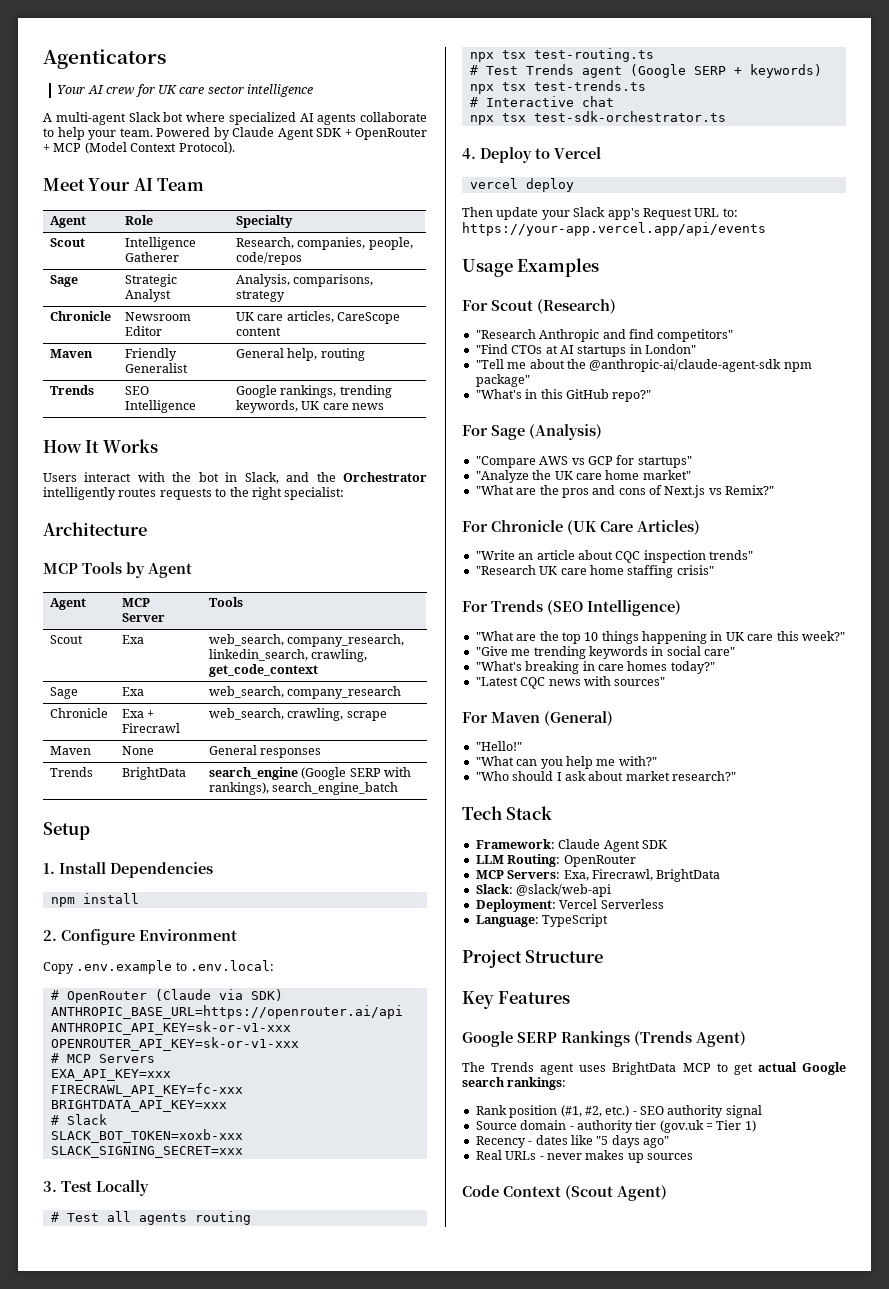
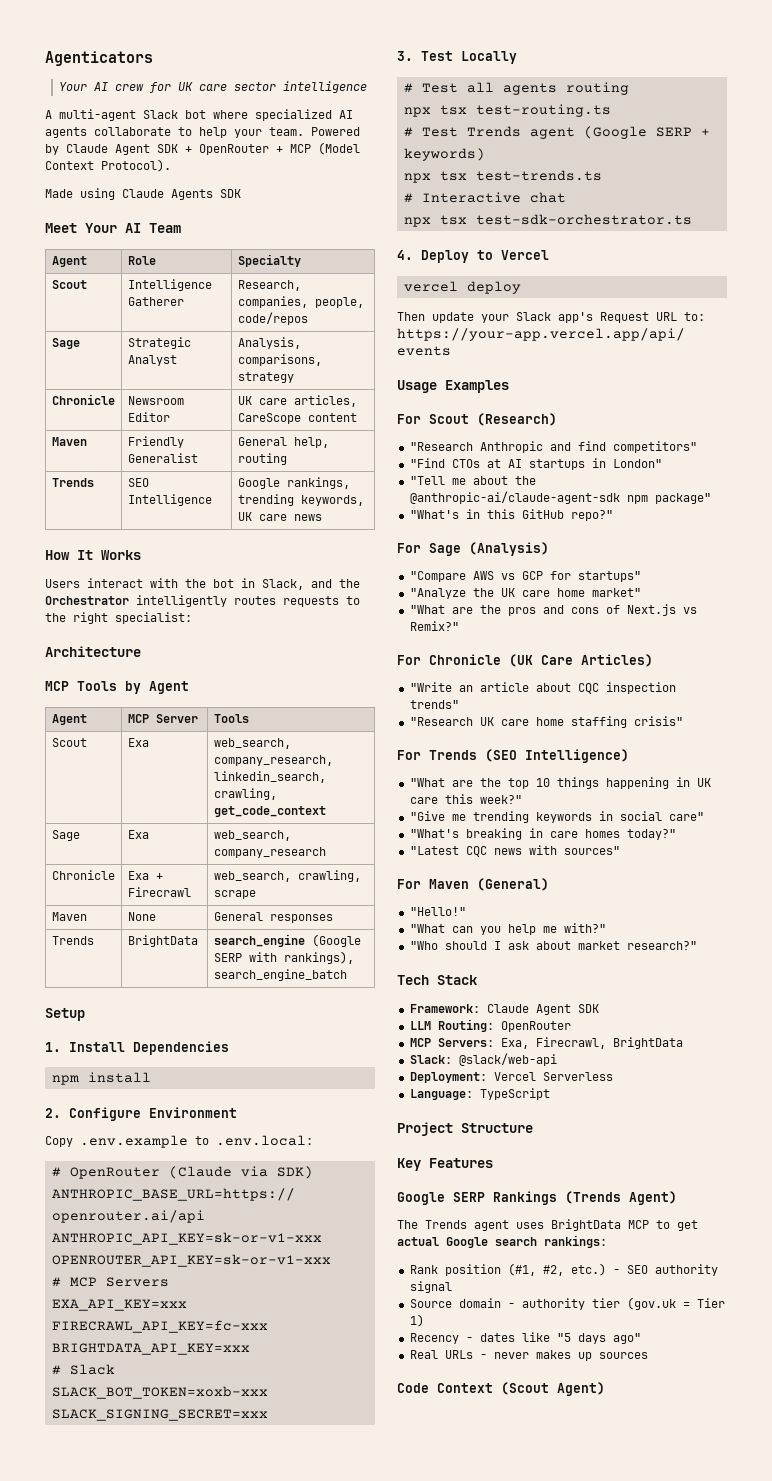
+ Made using Claude Agents SDK

